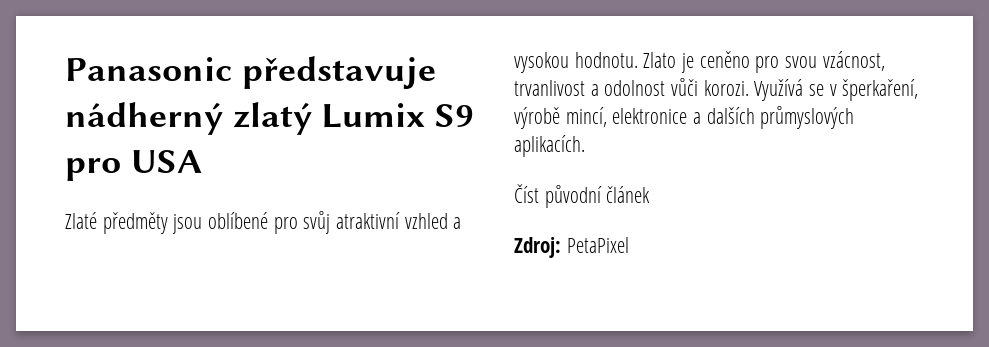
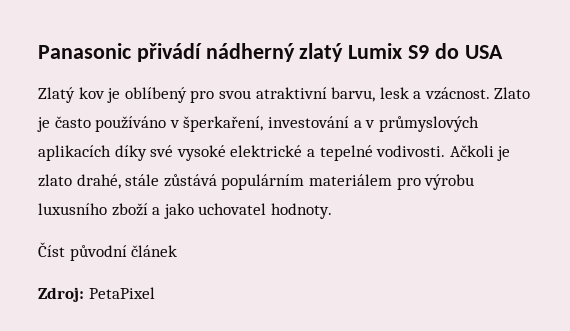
- Panasonic představuje nádherný zlatý Lumix S9 pro USA
+ Panasonic přivádí nádherný zlatý Lumix S9 do USA
- Zlaté předměty jsou oblíbené pro svůj atraktivní vzhled a vysokou hodnotu. Zlato je ceněno pro svou vzácnost, trvanlivost a odolnost vůči korozi. Využívá se v šperkaření, výrobě mincí, elektronice a dalších průmyslových aplikacích.
+ Zlatý kov je oblíbený pro svou atraktivní barvu, lesk a vzácnost. Zlato je často používáno v šperkaření, investování a v průmyslových aplikacích díky své vysoké elektrické a tepelné vodivosti. Ačkoli je zlato drahé, stále zůstává populárním materiálem pro výrobu luxusního zboží a jako uchovatel hodnoty.

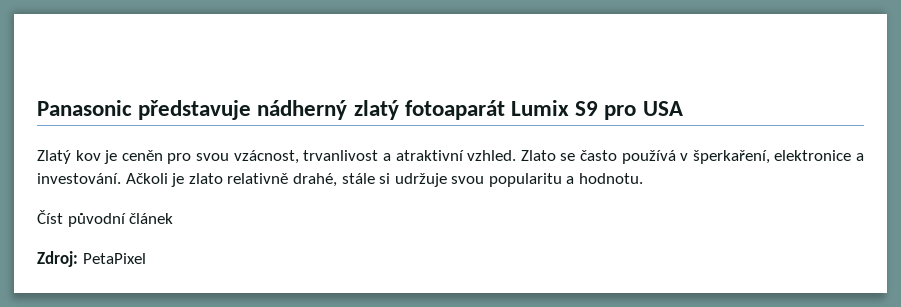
- Panasonic přivádí nádherný zlatý Lumix S9 do USA
+ Panasonic představuje nádherný zlatý fotoaparát Lumix S9 pro USA
- Zlatý kov je oblíbený pro svou atraktivní barvu, lesk a vzácnost. Zlato je často používáno v šperkaření, investování a v průmyslových aplikacích díky své vysoké elektrické a tepelné vodivosti.
+ Zlatý kov je ceněn pro svou vzácnost, trvanlivost a atraktivní vzhled. Zlato se často používá v šperkaření, elektronice a investování.
- Ačkoli je zlato drahé, stále zůstává populárním materiálem pro výrobu luxusního zboží a jako uchovatel hodnoty.
+ Ačkoli je zlato relativně drahé, stále si udržuje svou popularitu a hodnotu.

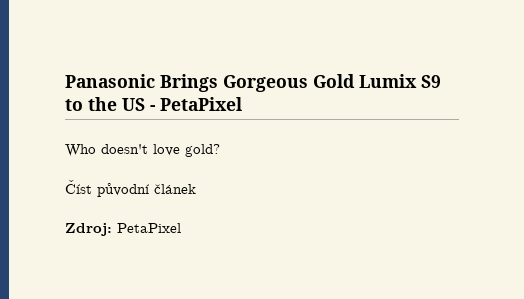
- Panasonic představuje nádherný zlatý fotoaparát Lumix S9 pro USA
- Zlatý kov je ceněn pro svou vzácnost, trvanlivost a atraktivní vzhled. Zlato se často používá v šperkaření, elektronice a investování. Ačkoli je zlato relativně drahé, stále si udržuje svou popularitu a hodnotu.
+ Panasonic Brings Gorgeous Gold Lumix S9 to the US - PetaPixel
+ Who doesn't love gold?

